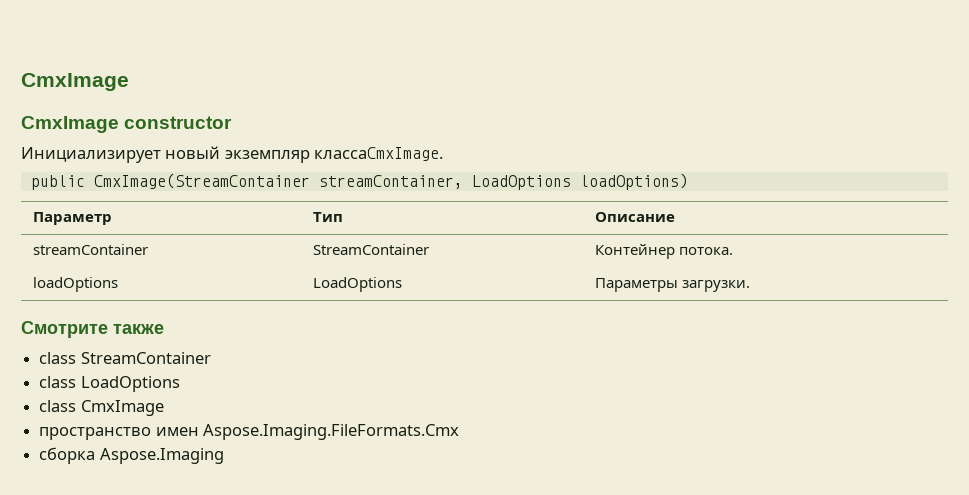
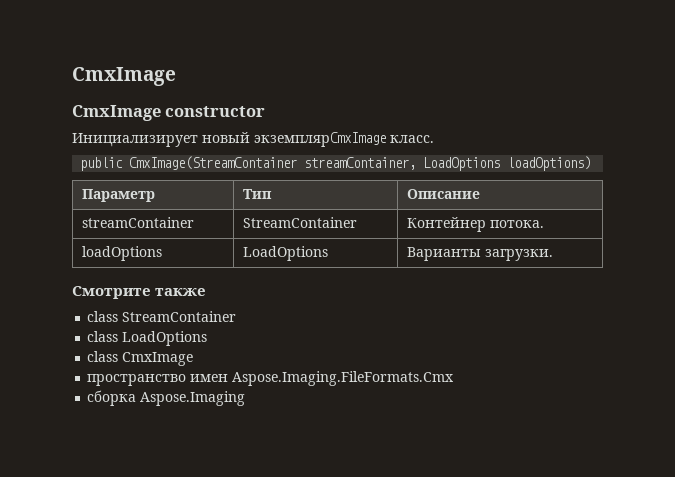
- Инициализирует новый экземпляр классаCmxImage.
+ Инициализирует новый экземплярCmxImage класс.
- loadOptions | LoadOptions | Параметры загрузки.
+ loadOptions | LoadOptions | Варианты загрузки.

